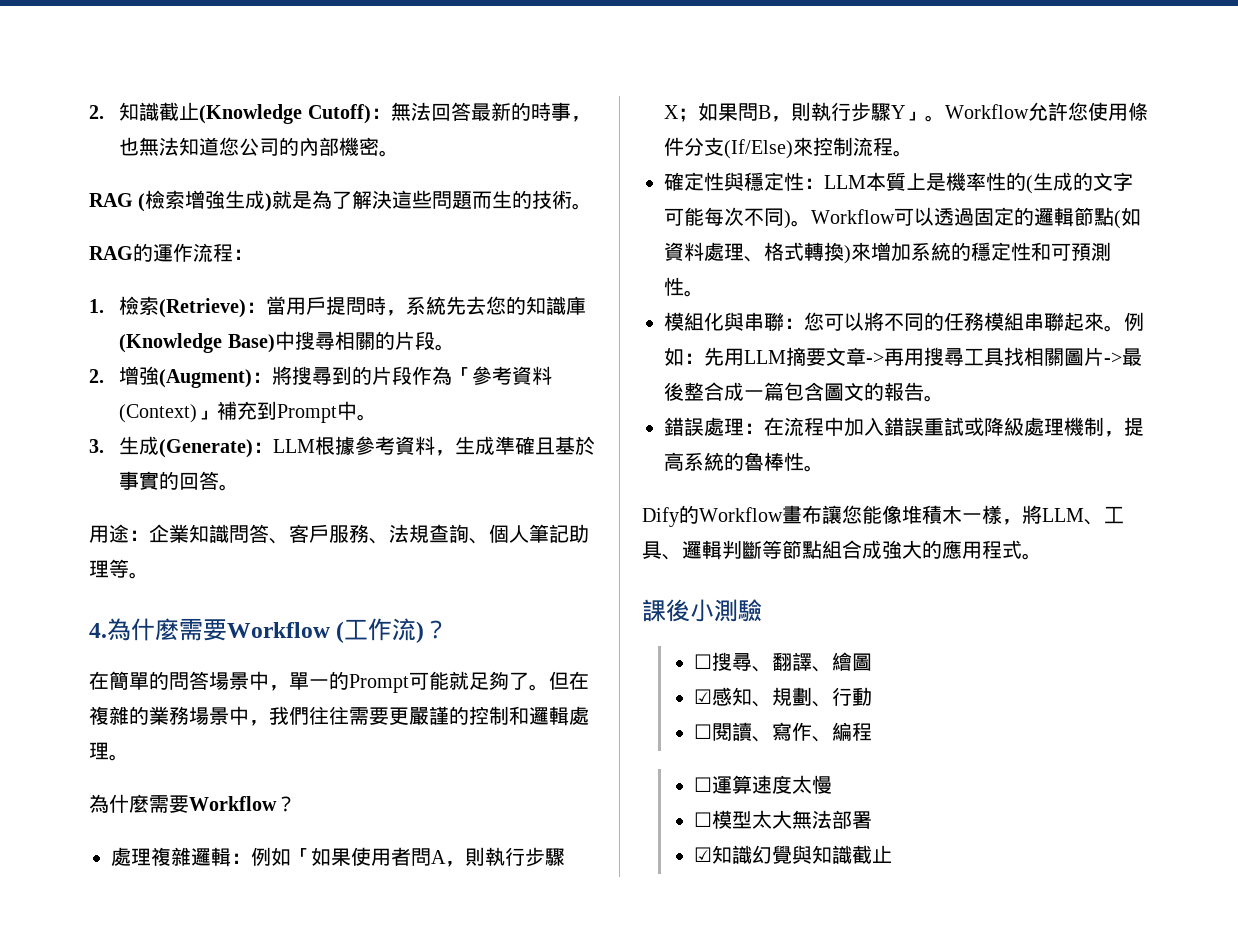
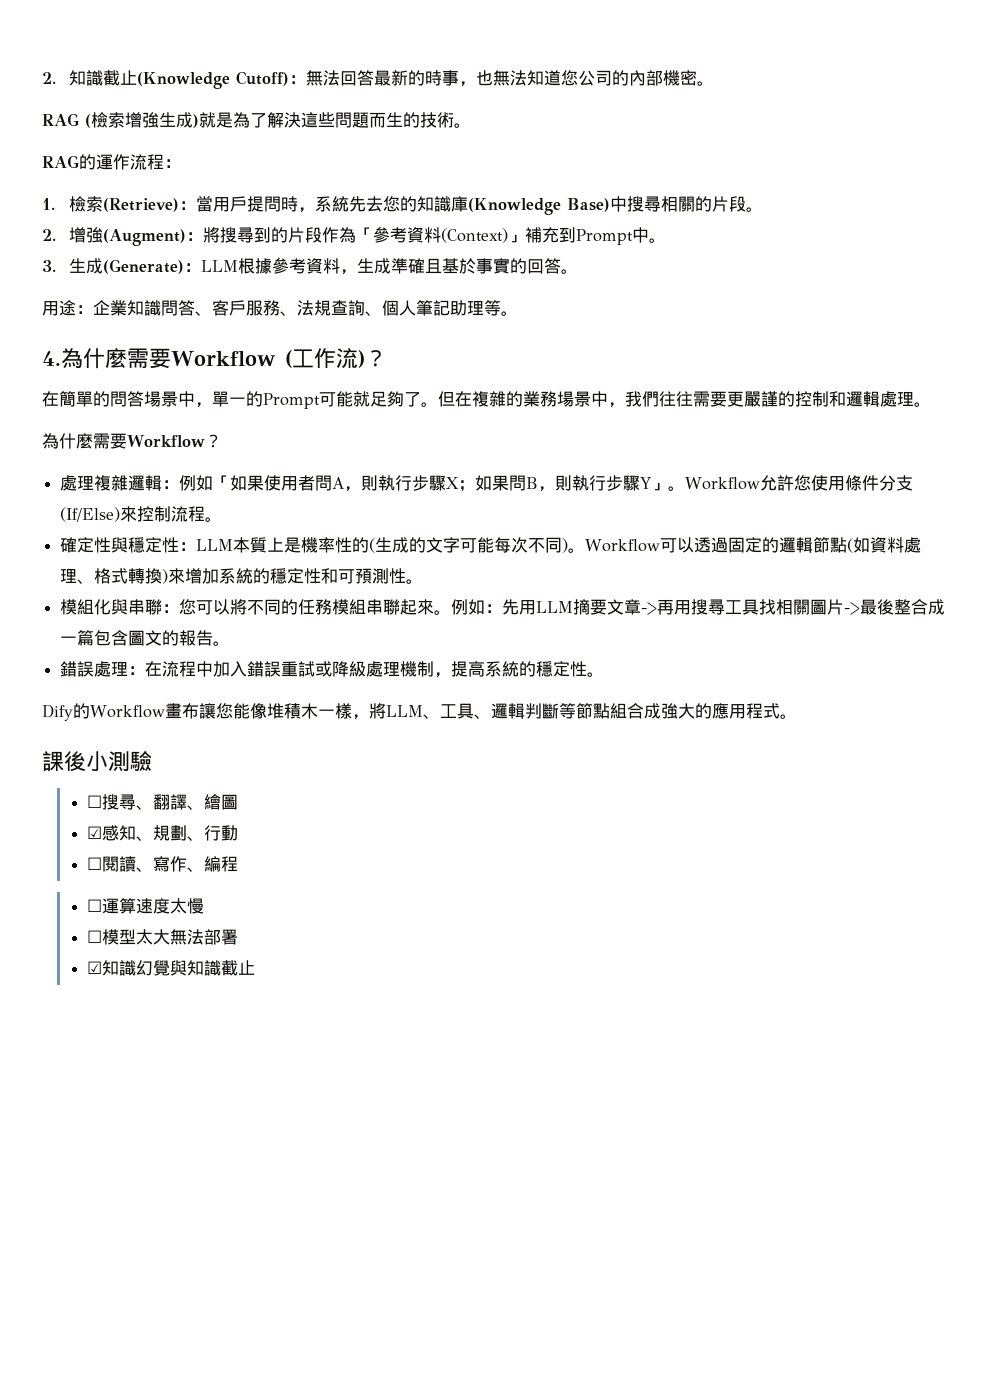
- 錯誤處理：在流程中加入錯誤重試或降級處理機制，提高系統的魯棒性。
+ 錯誤處理：在流程中加入錯誤重試或降級處理機制，提高系統的穩定性。

